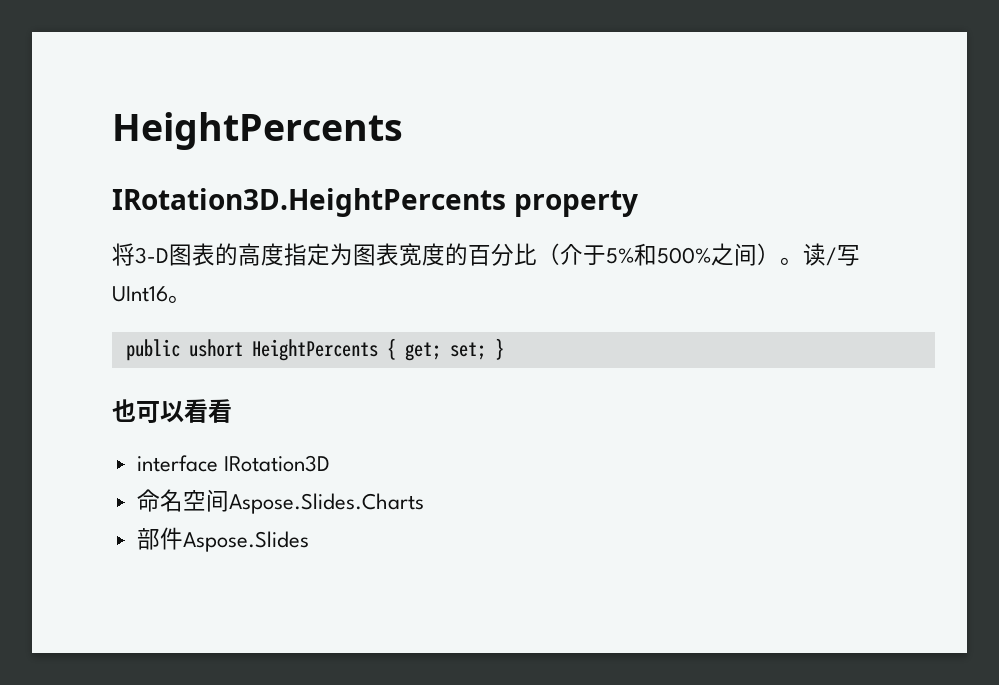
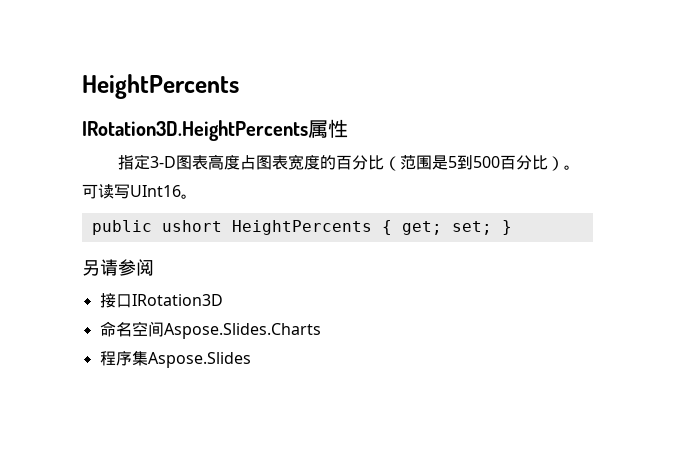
- IRotation3D.HeightPercents property
- 将3-D图表的高度指定为图表宽度的百分比（介于5%和500%之间）。读/写UInt16。
+ IRotation3D.HeightPercents属性
+ 指定3-D图表高度占图表宽度的百分比（范围是5到500百分比）。可读写UInt16。
- 也可以看看
- interface IRotation3D
+ 另请参阅
+ 接口IRotation3D
- 部件Aspose.Slides
+ 程序集Aspose.Slides

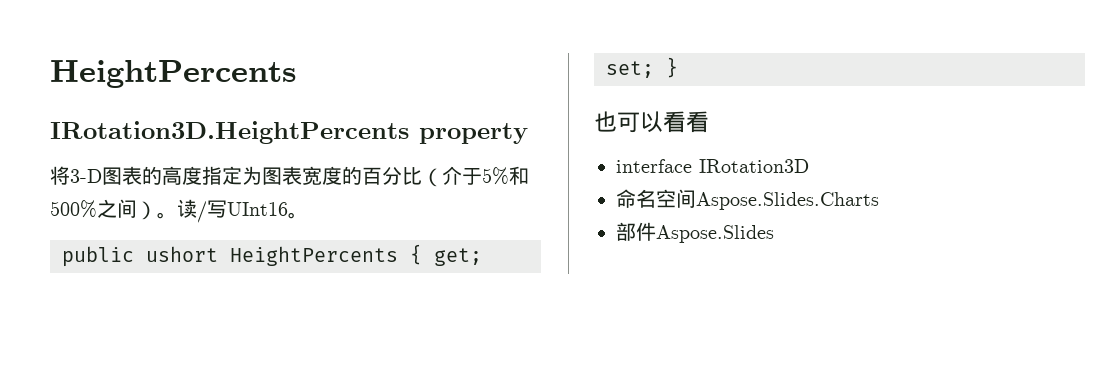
- IRotation3D.HeightPercents属性
- 指定3-D图表高度占图表宽度的百分比（范围是5到500百分比）。可读写UInt16。
+ IRotation3D.HeightPercents property
+ 将3-D图表的高度指定为图表宽度的百分比（介于5%和500%之间）。读/写UInt16。
- 另请参阅
- 接口IRotation3D
+ 也可以看看
+ interface IRotation3D
- 程序集Aspose.Slides
+ 部件Aspose.Slides

